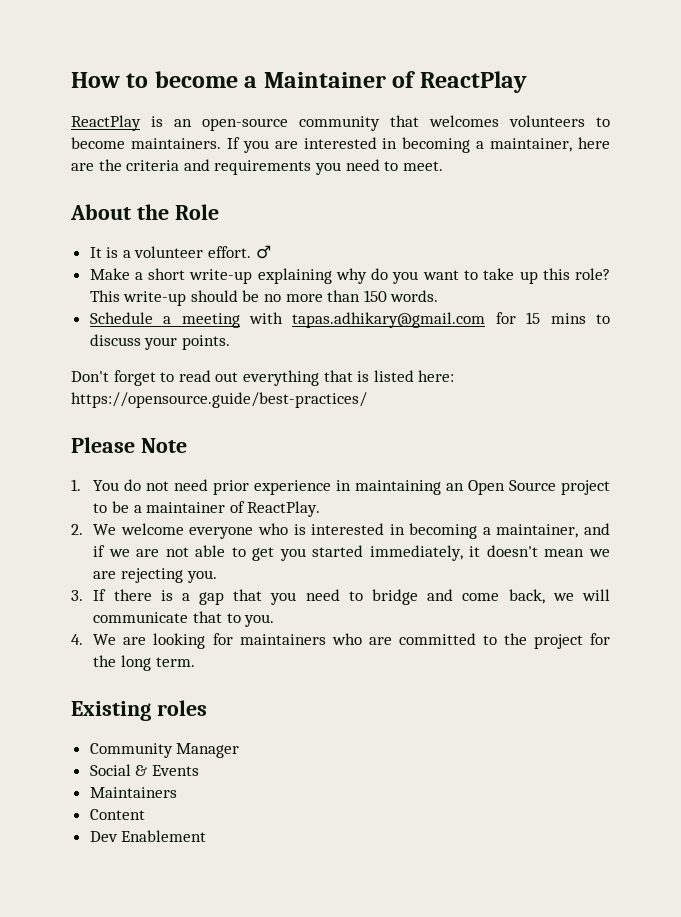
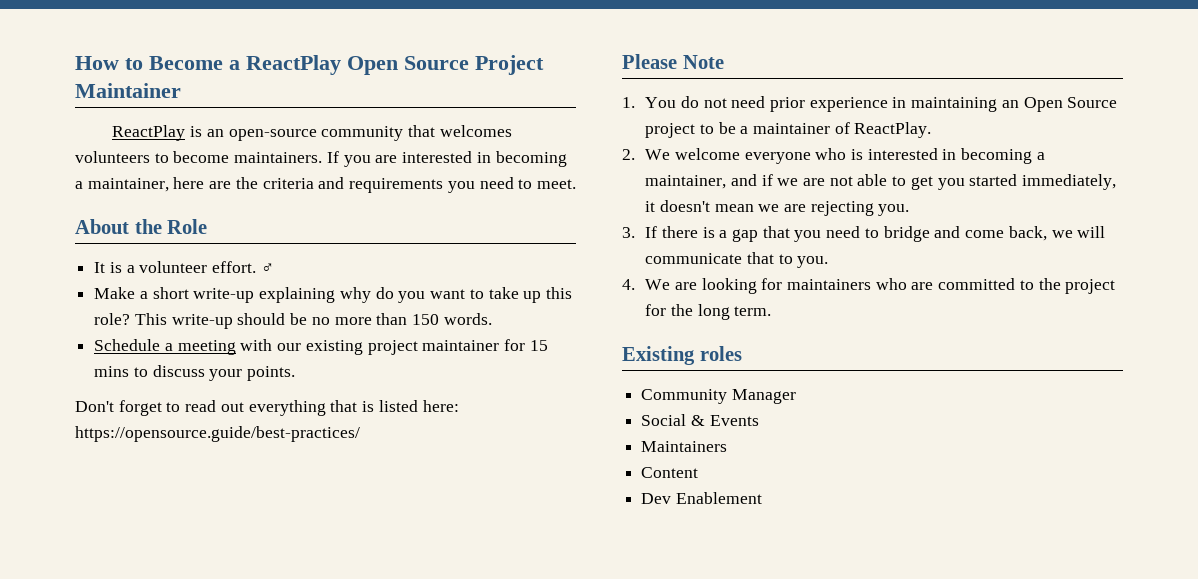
- How to become a Maintainer of ReactPlay
+ How to Become a ReactPlay Open Source Project Maintainer
- Schedule a meeting with tapas.adhikary@gmail.com for 15 mins to discuss your points.
+ Schedule a meeting with our existing project maintainer for 15 mins to discuss your points.

